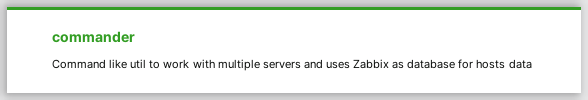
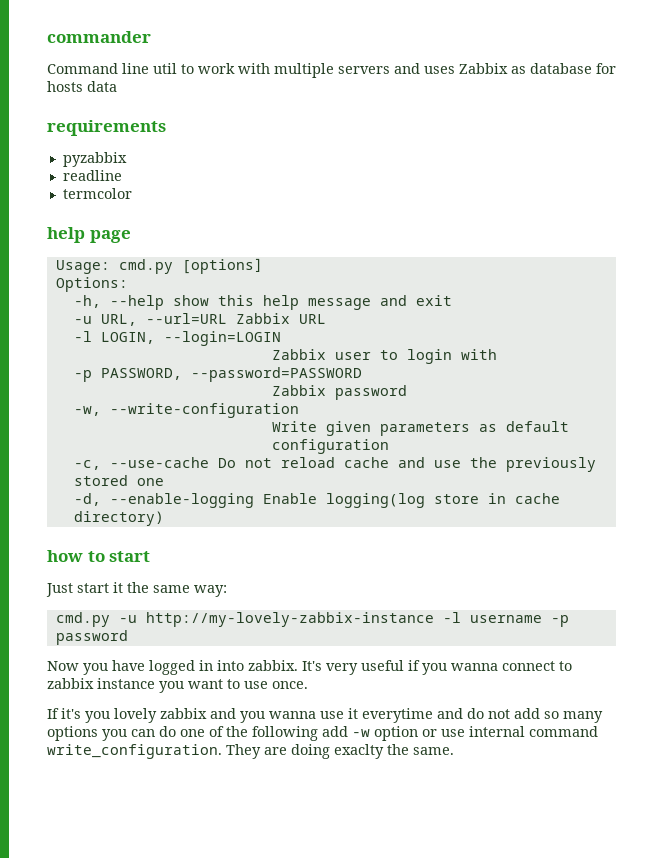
- Command like util to work with multiple servers and uses Zabbix as database for hosts data
+ Command line util to work with multiple servers and uses Zabbix as database for hosts data
+ requirements
+ pyzabbix
+ readline
+ termcolor
+ help page
+ Usage: cmd.py [options]
+ Options:
+ -h, --help show this help message and exit
+ -u URL, --url=URL Zabbix URL
+ -l LOGIN, --login=LOGIN
+ Zabbix user to login with
+ -p PASSWORD, --password=PASSWORD
+ Zabbix password
+ -w, --write-configuration
+ Write given parameters as default configuration
+ -c, --use-cache Do not reload cache and use the previously stored one
+ -d, --enable-logging Enable logging(log store in cache directory)
+ how to start
+ Just start it the same way:
+ cmd.py -u http://my-lovely-zabbix-instance -l username -p password
+ Now you have logged in into zabbix. It's very useful if you wanna connect to zabbix instance you want to use once.
+ If it's you lovely zabbix and you wanna use it everytime and do not add so many options you can do one of the following add -w option or use internal command write_configuration. They are doing exaclty the same.

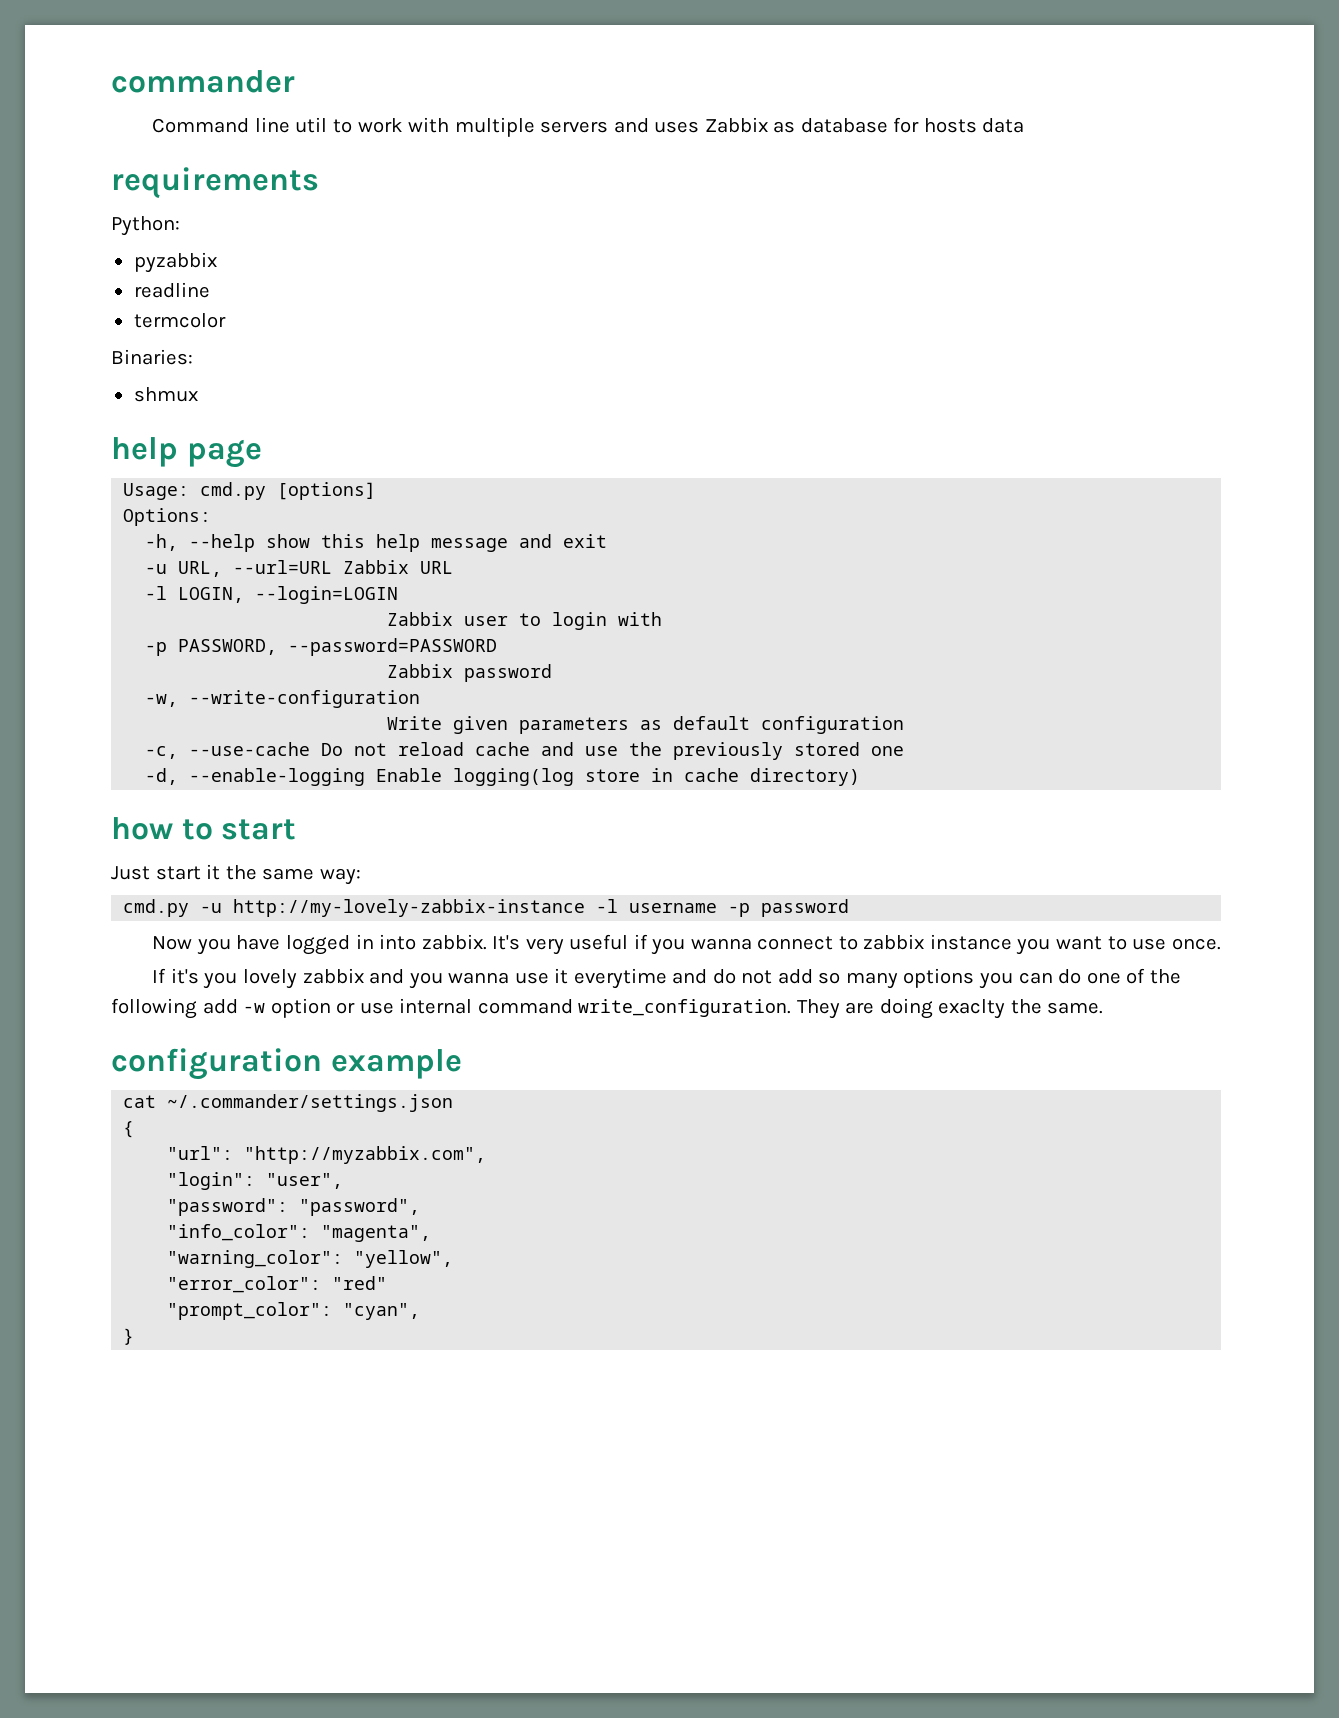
+ Python:
+ Binaries:
+ shmux
+ configuration example
+ cat ~/.commander/settings.json
+ {
+ "url": "http://myzabbix.com",
+ "login": "user",
+ "password": "password",
+ "info_color": "magenta",
+ "warning_color": "yellow",
+ "error_color": "red"
+ "prompt_color": "cyan",
+ }

